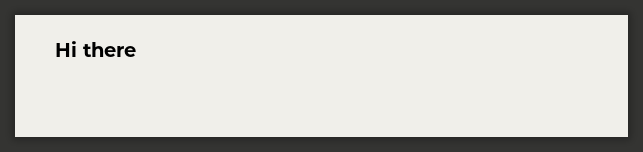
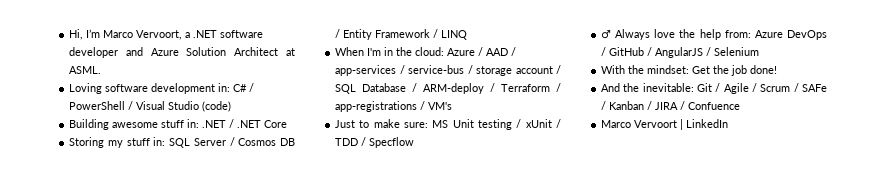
- Hi there
+ Hi, I’m Marco Vervoort, a .NET software developer and Azure Solution Architect at ASML.
+ Loving software development in: C# / PowerShell / Visual Studio (code)
+ Building awesome stuff in: .NET / .NET Core
+ Storing my stuff in: SQL Server / Cosmos DB / Entity Framework / LINQ
+ When I'm in the cloud: Azure / AAD / app-services / service-bus / storage account / SQL Database / ARM-deploy / Terraform / app-registrations / VM's
+ Just to make sure: MS Unit testing / xUnit / TDD / Specflow
+ ♂ Always love the help from: Azure DevOps / GitHub / AngularJS / Selenium
+ With the mindset: Get the job done!
+ And the inevitable: Git / Agile / Scrum / SAFe / Kanban / JIRA / Confuence
+ Marco Vervoort | LinkedIn

